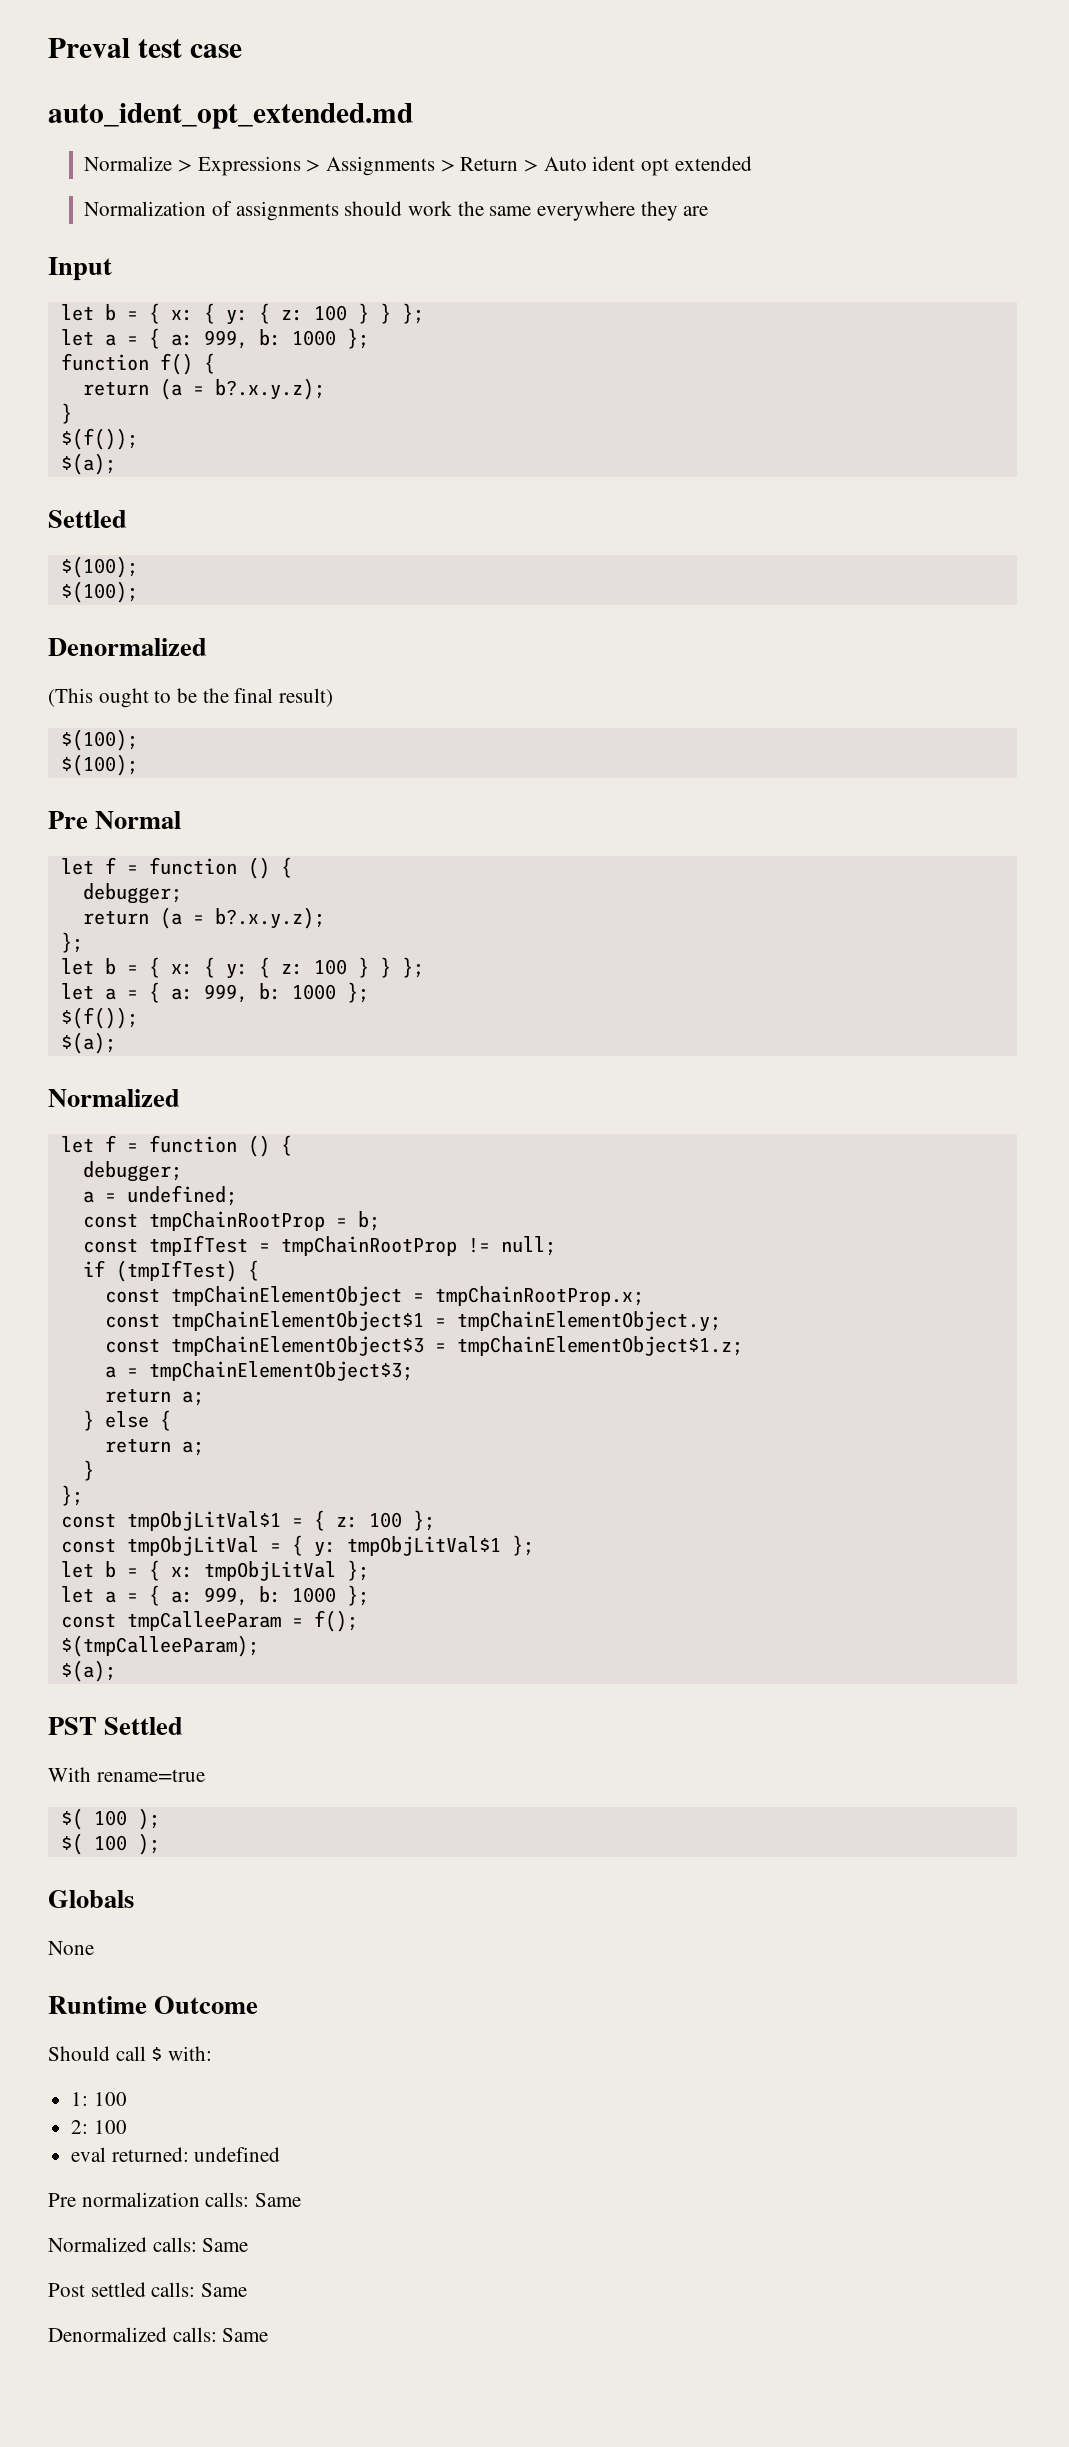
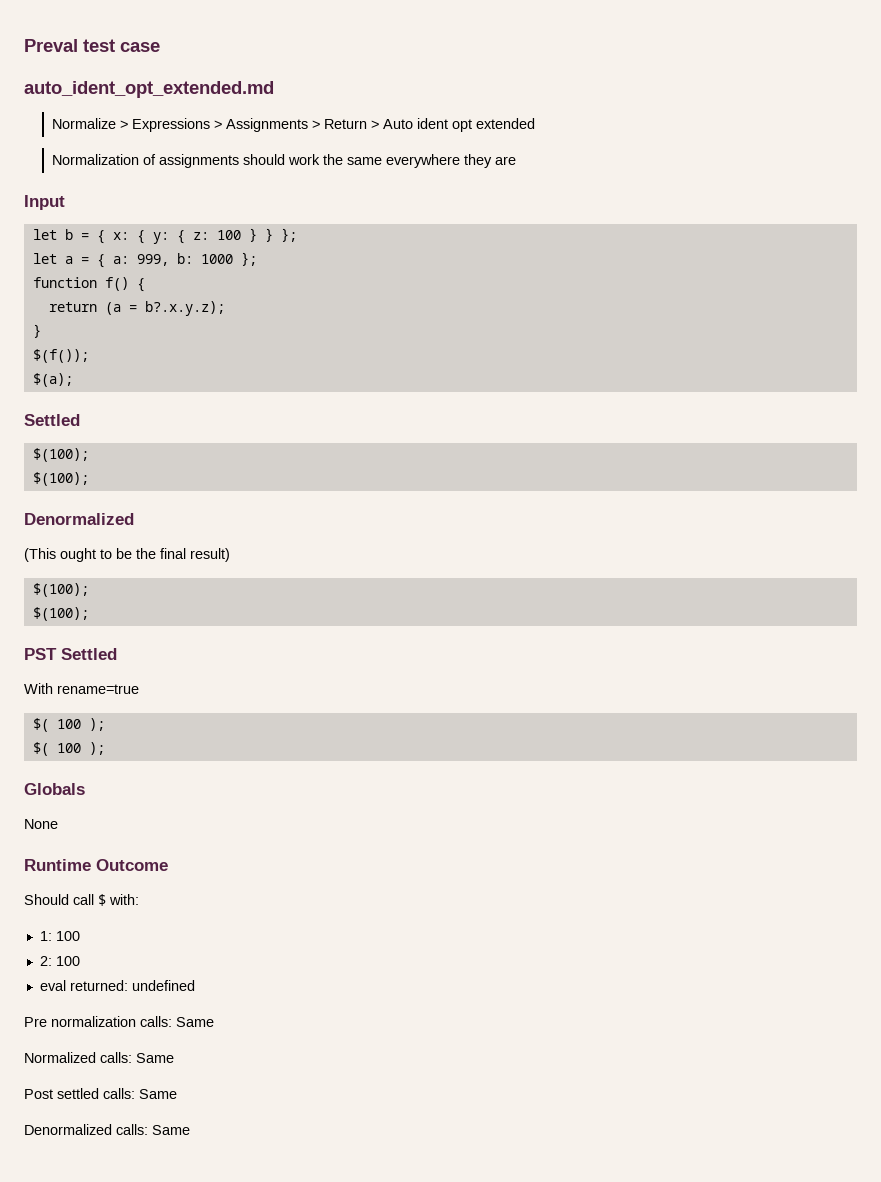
- Pre Normal
- let f = function () {
- debugger;
- return (a = b?.x.y.z);
- };
- let b = { x: { y: { z: 100 } } };
- let a = { a: 999, b: 1000 };
- $(f());
- $(a);
- Normalized
- let f = function () {
- debugger;
- a = undefined;
- const tmpChainRootProp = b;
- const tmpIfTest = tmpChainRootProp != null;
- if (tmpIfTest) {
- const tmpChainElementObject = tmpChainRootProp.x;
- const tmpChainElementObject$1 = tmpChainElementObject.y;
- const tmpChainElementObject$3 = tmpChainElementObject$1.z;
- a = tmpChainElementObject$3;
- return a;
- } else {
- return a;
- }
- };
- const tmpObjLitVal$1 = { z: 100 };
- const tmpObjLitVal = { y: tmpObjLitVal$1 };
- let b = { x: tmpObjLitVal };
- let a = { a: 999, b: 1000 };
- const tmpCalleeParam = f();
- $(tmpCalleeParam);
- $(a);

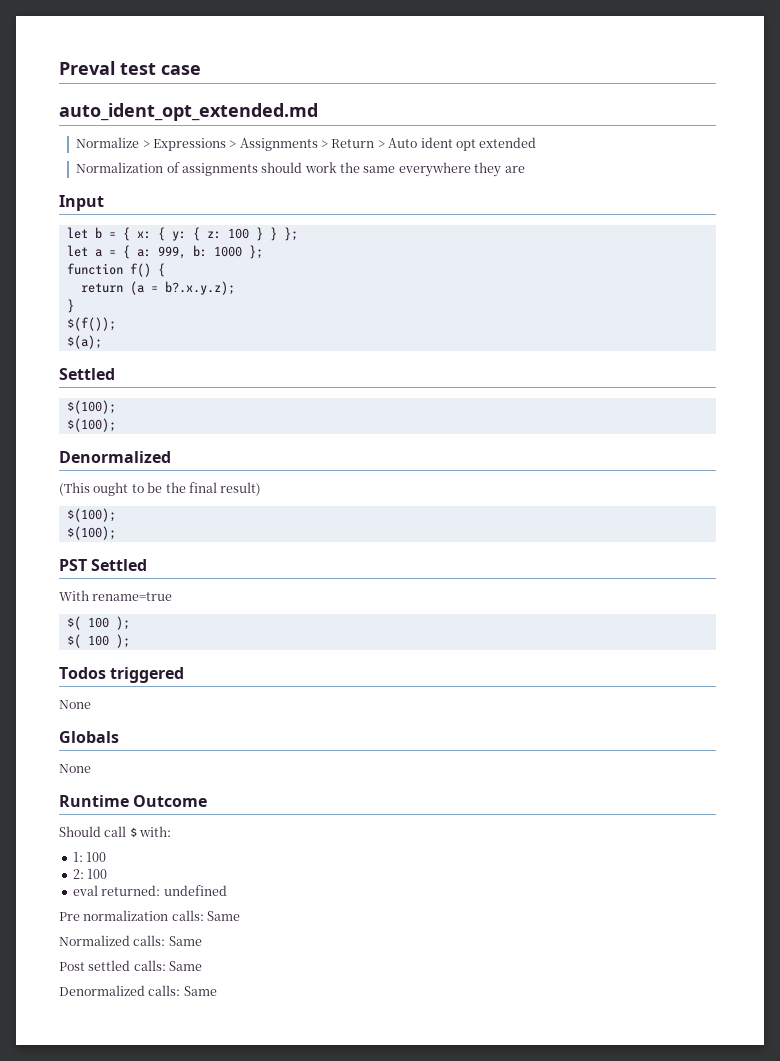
+ Todos triggered
+ None

